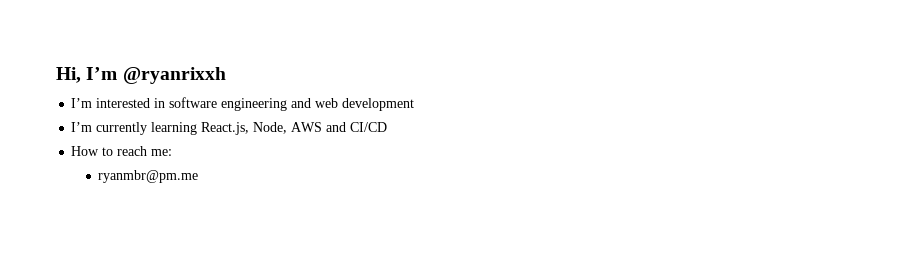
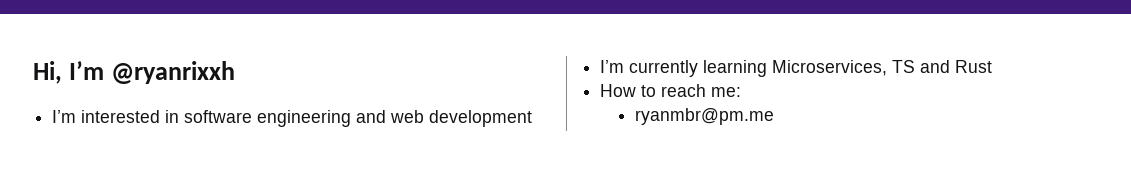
- I’m currently learning React.js, Node, AWS and CI/CD
+ I’m currently learning Microservices, TS and Rust

